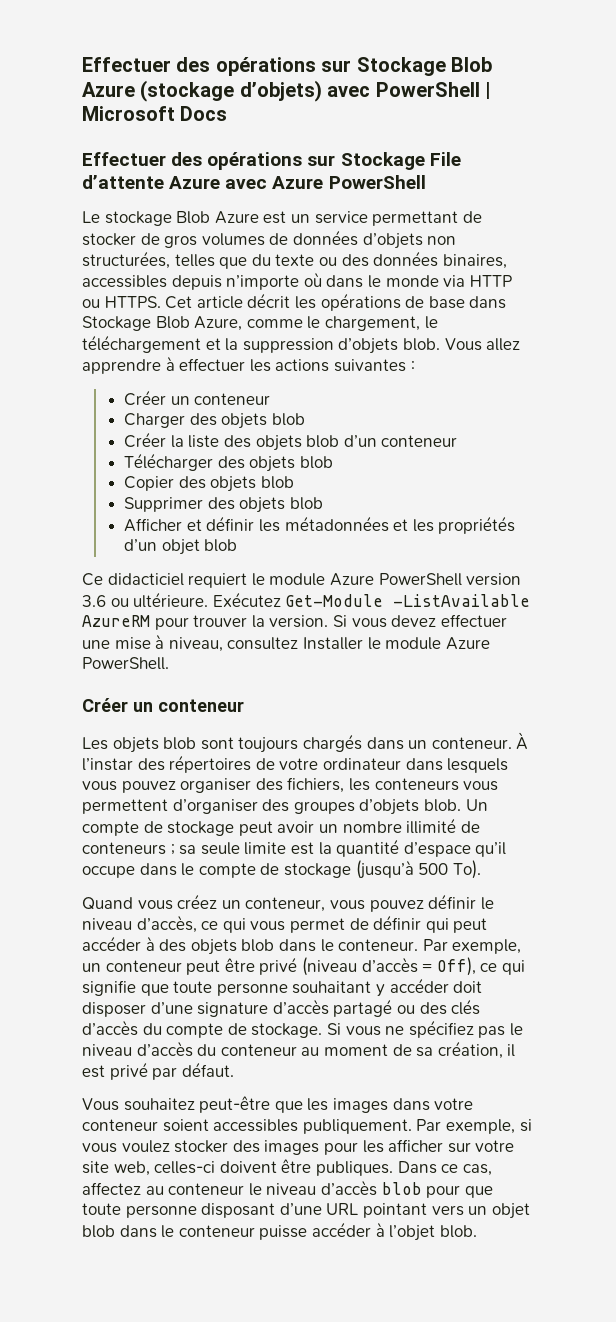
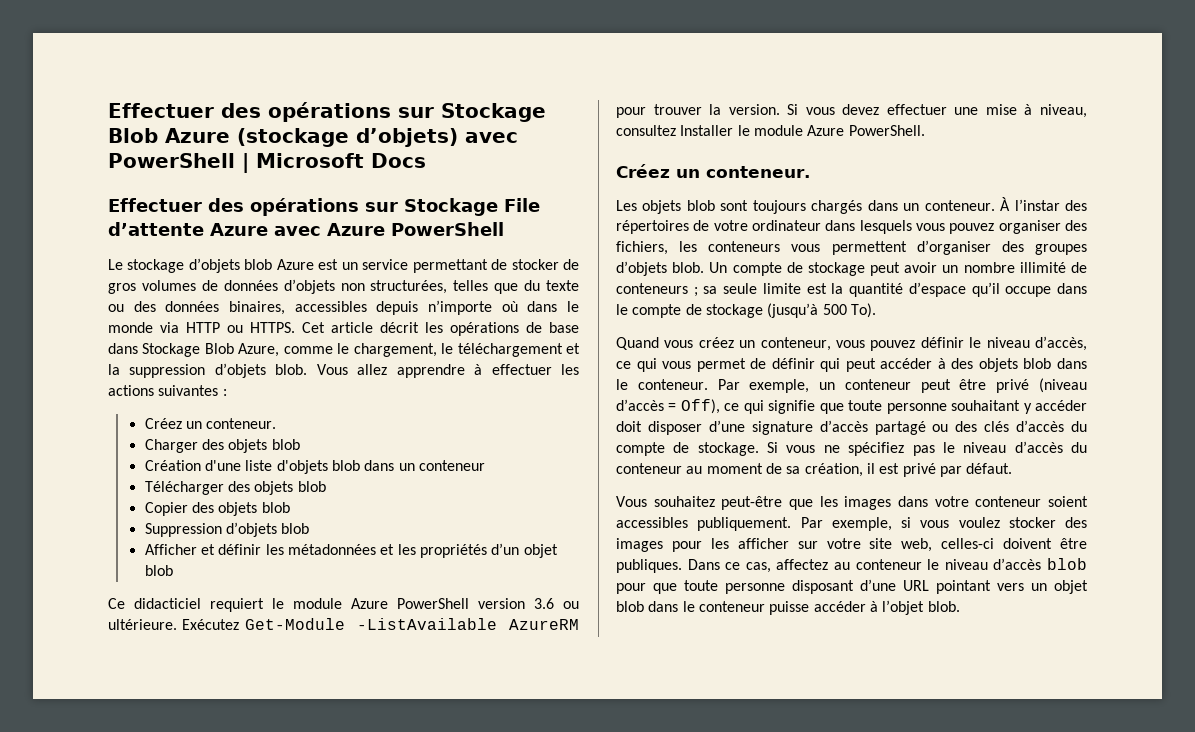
- Le stockage Blob Azure est un service permettant de stocker de gros volumes de données d’objets non structurées, telles que du texte ou des données binaires, accessibles depuis n’importe où dans le monde via HTTP ou HTTPS.
+ Le stockage d’objets blob Azure est un service permettant de stocker de gros volumes de données d’objets non structurées, telles que du texte ou des données binaires, accessibles depuis n’importe où dans le monde via HTTP ou HTTPS.
  Vous allez apprendre à effectuer les actions suivantes :
- Créer un conteneur
+ Créez un conteneur.
- Créer la liste des objets blob d’un conteneur
+ Création d'une liste d'objets blob dans un conteneur
- Supprimer des objets blob
+ Suppression d’objets blob
  Si vous devez effectuer une mise à niveau, consultez Installer le module Azure PowerShell.
- Créer un conteneur
+ Créez un conteneur.

